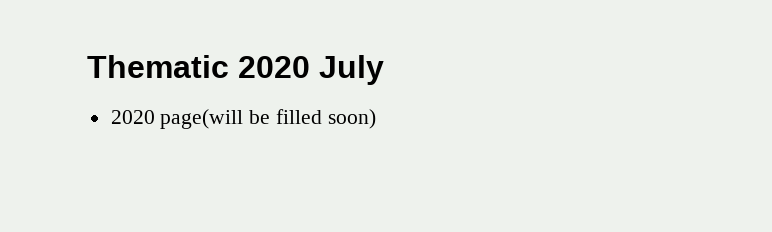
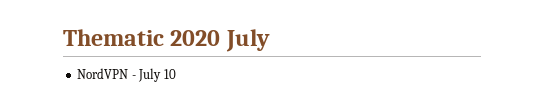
- 2020 page(will be filled soon)
+ NordVPN - July 10

